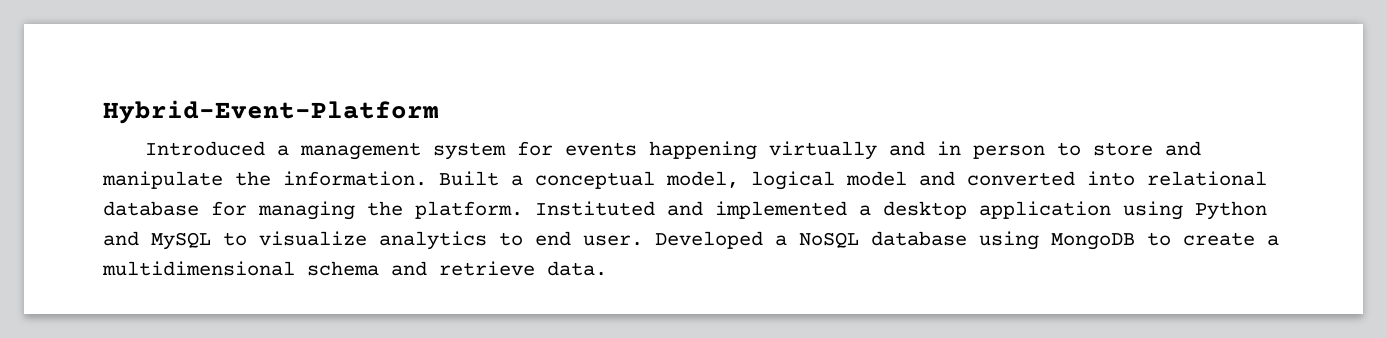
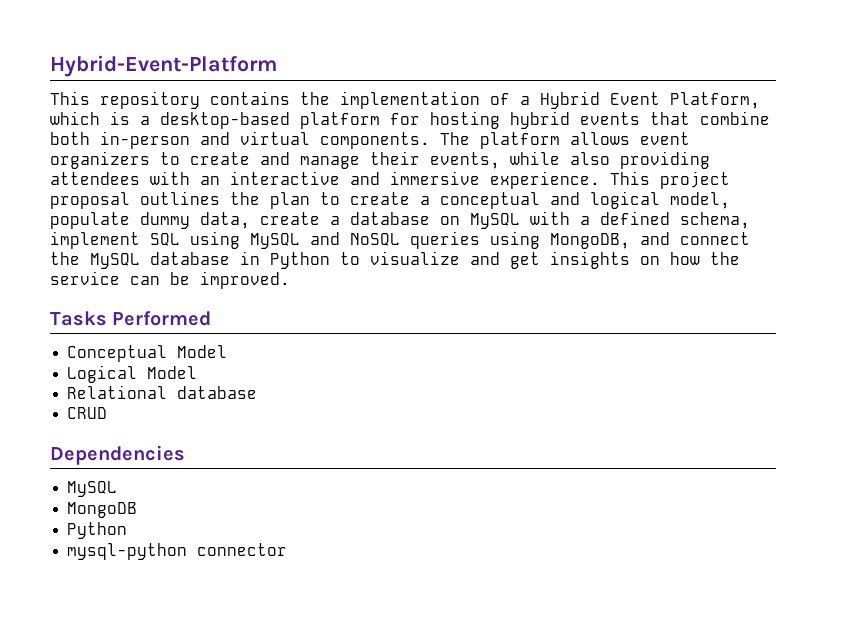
- Introduced a management system for events happening virtually and in person to store and manipulate the information. Built a conceptual model, logical model and converted into relational database for managing the platform. Instituted and implemented a desktop application using Python and MySQL to visualize analytics to end user. Developed a NoSQL database using MongoDB to create a multidimensional schema and retrieve data.
+ This repository contains the implementation of a Hybrid Event Platform, which is a desktop-based platform for hosting hybrid events that combine both in-person and virtual components. The platform allows event organizers to create and manage their events, while also providing attendees with an interactive and immersive experience. This project proposal outlines the plan to create a conceptual and logical model, populate dummy data, create a database on MySQL with a defined schema, implement SQL using MySQL and NoSQL queries using MongoDB, and connect the MySQL database in Python to visualize and get insights on how the service can be improved.
+ Tasks Performed
+ Conceptual Model
+ Logical Model
+ Relational database
+ CRUD
+ Dependencies
+ MySQL
+ MongoDB
+ Python
+ mysql-python connector

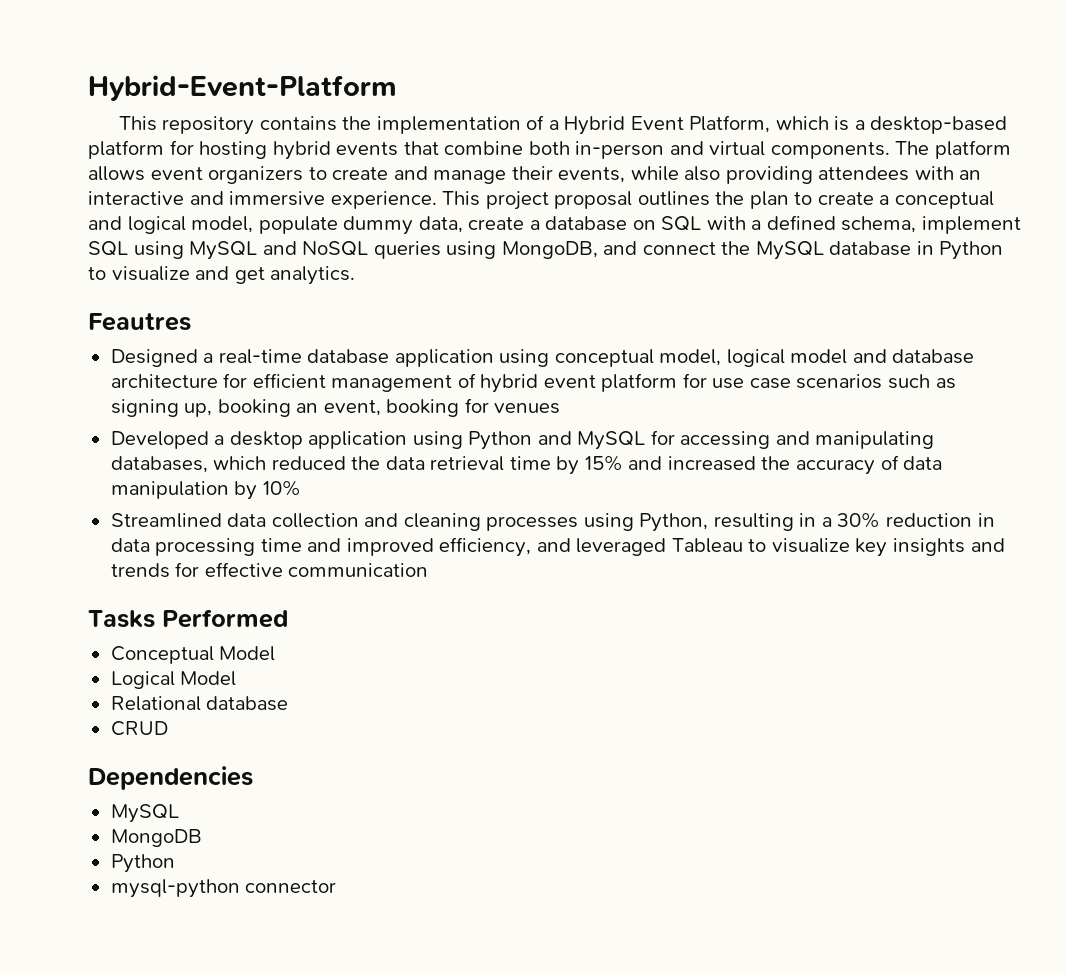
- This project proposal outlines the plan to create a conceptual and logical model, populate dummy data, create a database on MySQL with a defined schema, implement SQL using MySQL and NoSQL queries using MongoDB, and connect the MySQL database in Python to visualize and get insights on how the service can be improved.
+ This project proposal outlines the plan to create a conceptual and logical model, populate dummy data, create a database on SQL with a defined schema, implement SQL using MySQL and NoSQL queries using MongoDB, and connect the MySQL database in Python to visualize and get analytics.
+ Feautres
+ Designed a real-time database application using conceptual model, logical model and database architecture for efficient management of hybrid event platform for use case scenarios such as signing up, booking an event, booking for venues
+ Developed a desktop application using Python and MySQL for accessing and manipulating databases, which reduced the data retrieval time by 15% and increased the accuracy of data manipulation by 10%
+ Streamlined data collection and cleaning processes using Python, resulting in a 30% reduction in data processing time and improved efficiency, and leveraged Tableau to visualize key insights and trends for effective communication

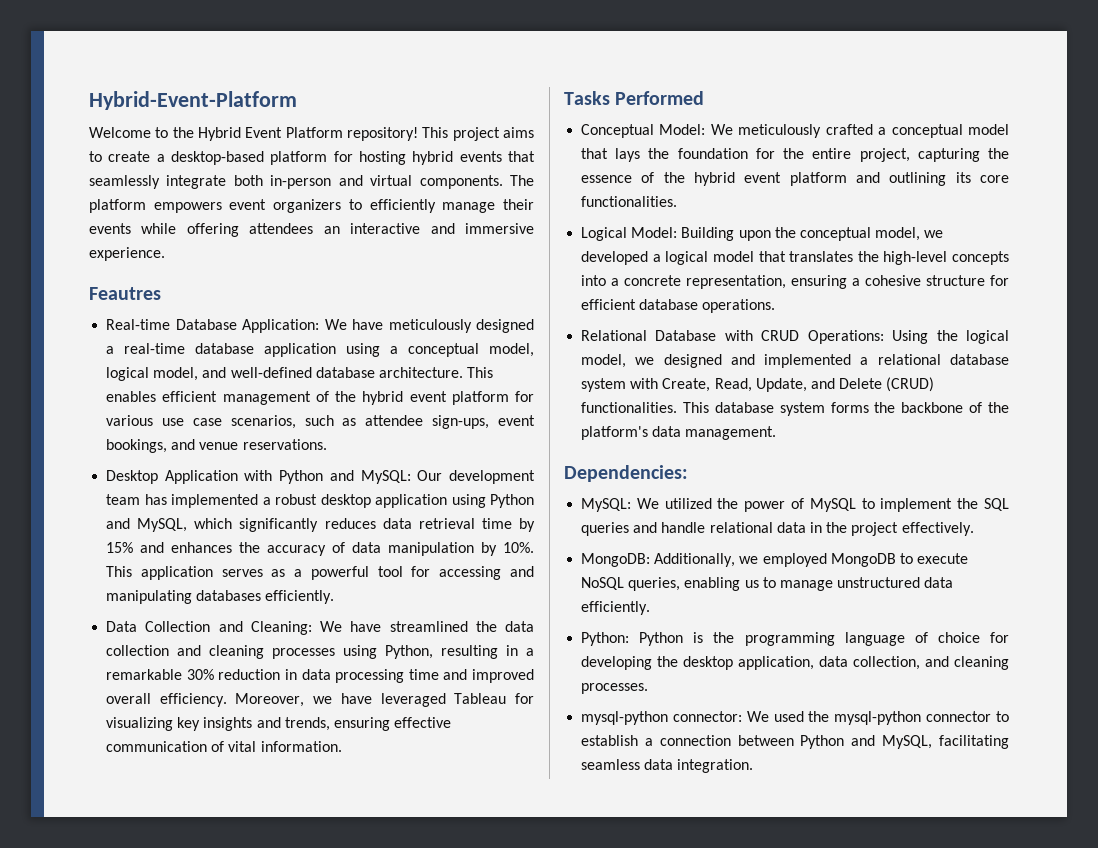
- This repository contains the implementation of a Hybrid Event Platform, which is a desktop-based platform for hosting hybrid events that combine both in-person and virtual components.
+ Welcome to the Hybrid Event Platform repository! This project aims to create a desktop-based platform for hosting hybrid events that seamlessly integrate both in-person and virtual components.
- The platform allows event organizers to create and manage their events, while also providing attendees with an interactive and immersive experience. This project proposal outlines the plan to create a conceptual and logical model, populate dummy data, create a database on SQL with a defined schema, implement SQL using MySQL and NoSQL queries using MongoDB, and connect the MySQL database in Python to visualize and get analytics.
+ The platform empowers event organizers to efficiently manage their events while offering attendees an interactive and immersive experience.
  Feautres
- Designed a real-time database application using conceptual model, logical model and database architecture for efficient management of hybrid event platform for use case scenarios such as signing up, booking an event, booking for venues
- Developed a desktop application using Python and MySQL for accessing and manipulating databases, which reduced the data retrieval time by 15% and increased the accuracy of data manipulation by 10%
- Streamlined data collection and cleaning processes using Python, resulting in a 30% reduction in data processing time and improved efficiency, and leveraged Tableau to visualize key insights and trends for effective communication
+ Real-time Database Application: We have meticulously designed a real-time database application using a conceptual model, logical model, and well-defined database architecture. This enables efficient management of the hybrid event platform for various use case scenarios, such as attendee sign-ups, event bookings, and venue reservations.
+ Desktop Application with Python and MySQL: Our development team has implemented a robust desktop application using Python and MySQL, which significantly reduces data retrieval time by 15% and enhances the accuracy of data manipulation by 10%. This application serves as a powerful tool for accessing and manipulating databases efficiently.
+ Data Collection and Cleaning: We have streamlined the data collection and cleaning processes using Python, resulting in a remarkable 30% reduction in data processing time and improved overall efficiency. Moreover, we have leveraged Tableau for visualizing key insights and trends, ensuring effective communication of vital information.
- Conceptual Model
- Logical Model
- Relational database
- CRUD
- Dependencies
- MySQL
- MongoDB
- Python
- mysql-python connector
+ Conceptual Model: We meticulously crafted a conceptual model that lays the foundation for the entire project, capturing the essence of the hybrid event platform and outlining its core functionalities.
+ Logical Model: Building upon the conceptual model, we developed a logical model that translates the high-level concepts into a concrete representation, ensuring a cohesive structure for efficient database operations.
+ Relational Database with CRUD Operations: Using the logical model, we designed and implemented a relational database system with Create, Read, Update, and Delete (CRUD) functionalities. This database system forms the backbone of the platform's data management.
+ Dependencies:
+ MySQL: We utilized the power of MySQL to implement the SQL queries and handle relational data in the project effectively.
+ MongoDB: Additionally, we employed MongoDB to execute NoSQL queries, enabling us to manage unstructured data efficiently.
+ Python: Python is the programming language of choice for developing the desktop application, data collection, and cleaning processes.
+ mysql-python connector: We used the mysql-python connector to establish a connection between Python and MySQL, facilitating seamless data integration.

